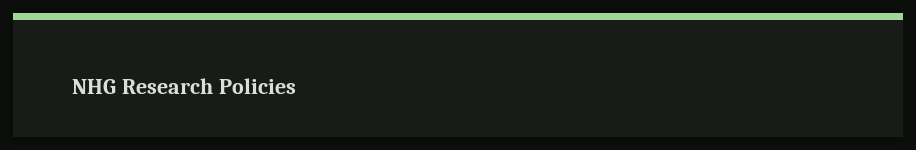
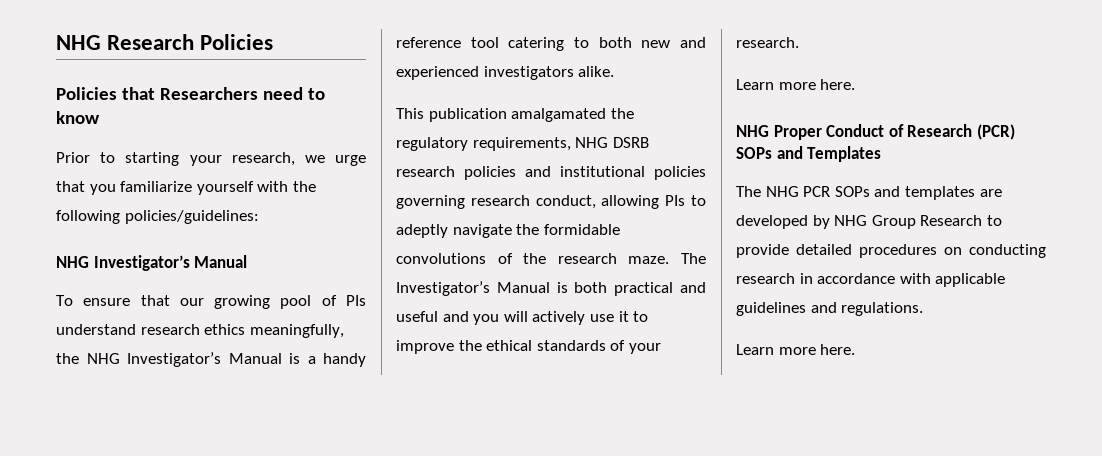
+ Policies that Researchers need to know
+ Prior to starting your research, we urge that you familiarize yourself with the following policies/guidelines:
+ NHG Investigator’s Manual
+ To ensure that our growing pool of PIs understand research ethics meaningfully, the NHG Investigator’s Manual is a handy reference tool catering to both new and experienced investigators alike.
+ This publication amalgamated the regulatory requirements, NHG DSRB research policies and institutional policies governing research conduct, allowing PIs to adeptly navigate the formidable convolutions of the research maze. The Investigator’s Manual is both practical and useful and you will actively use it to improve the ethical standards of your research.
+ Learn more here.
+ NHG Proper Conduct of Research (PCR) SOPs and Templates
+ The NHG PCR SOPs and templates are developed by NHG Group Research to provide detailed procedures on conducting research in accordance with applicable guidelines and regulations.
+ Learn more here.

